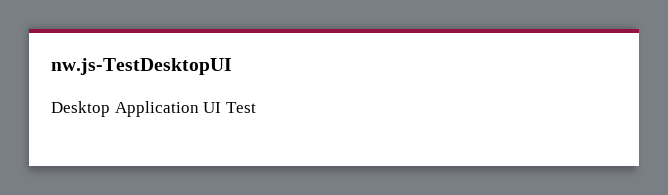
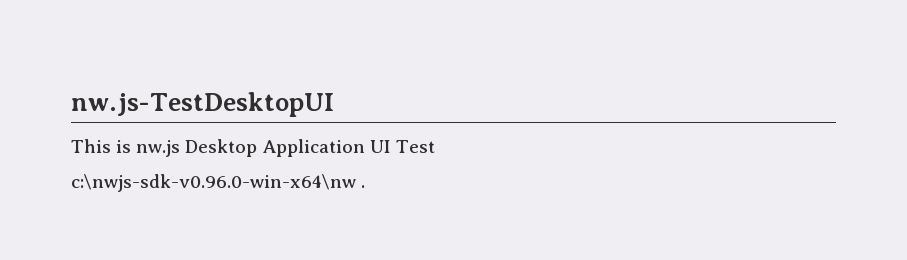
- Desktop Application UI Test
+ This is nw.js Desktop Application UI Test
+ c:\nwjs-sdk-v0.96.0-win-x64\nw .

